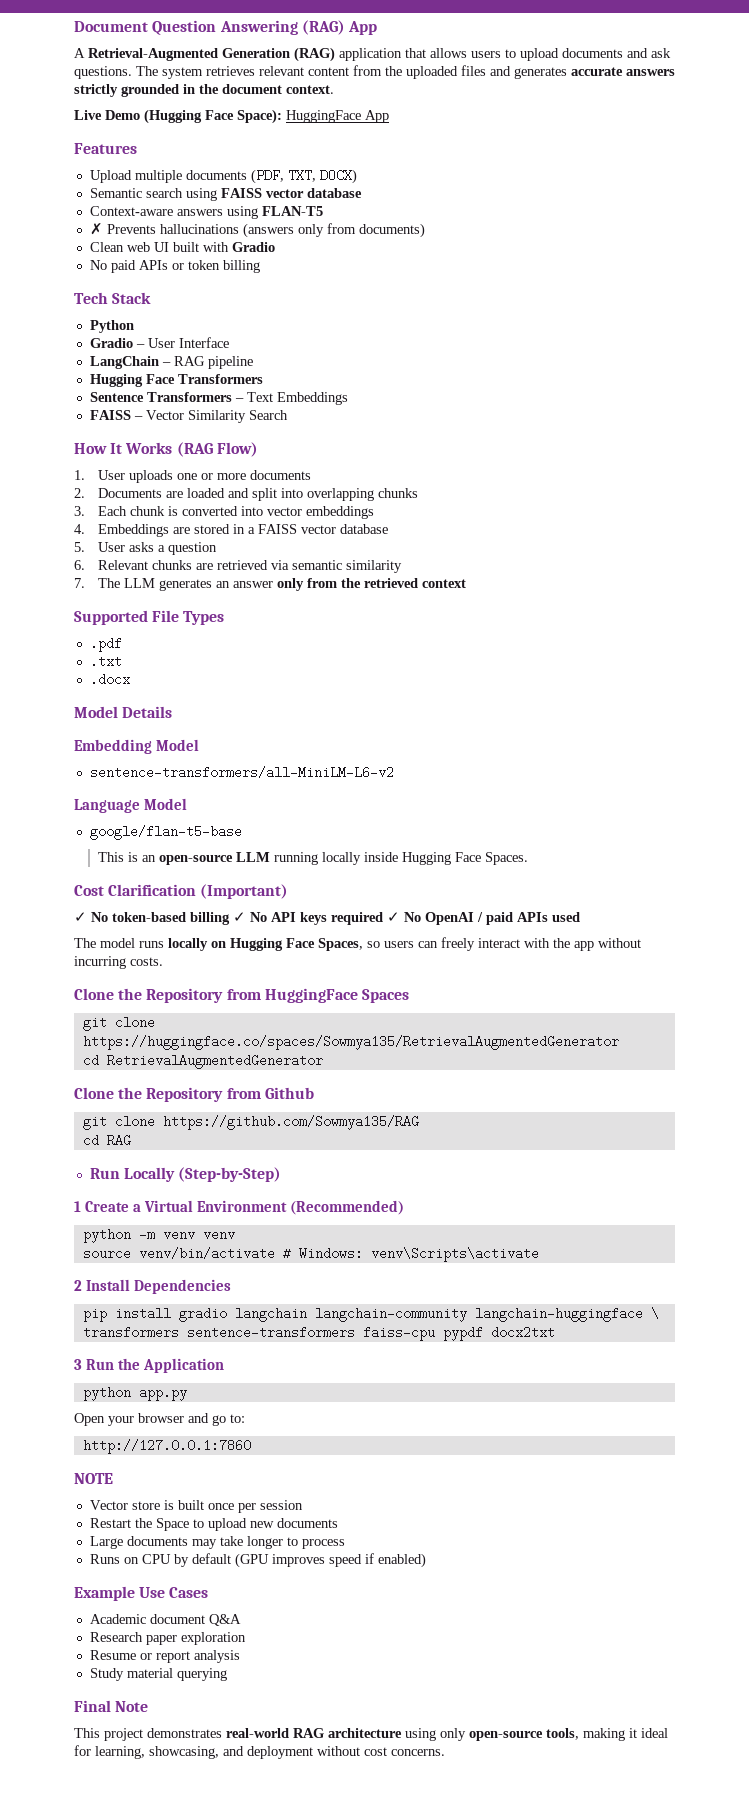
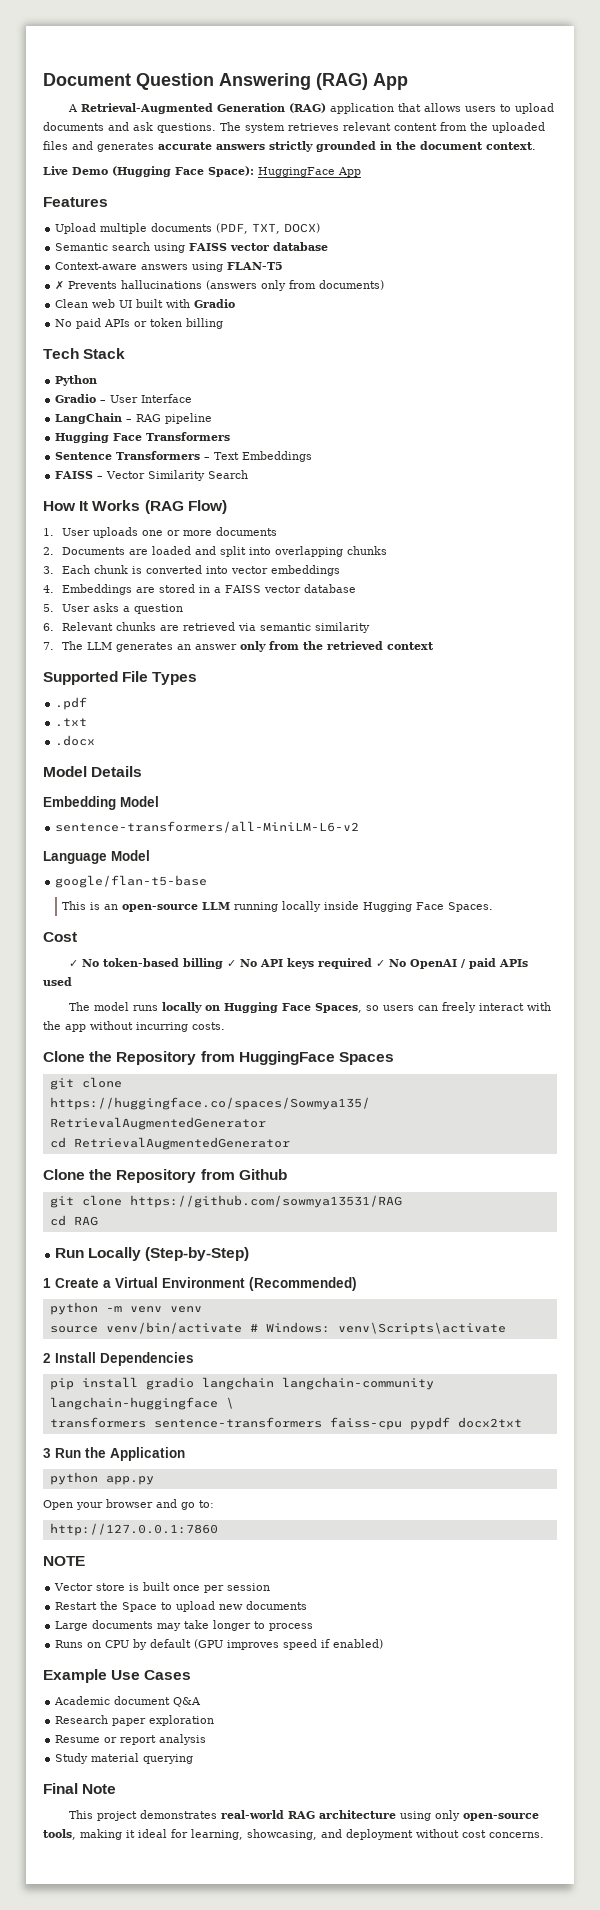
- Cost Clarification (Important)
+ Cost
- git clone https://github.com/Sowmya135/RAG
+ git clone https://github.com/sowmya13531/RAG

